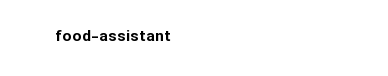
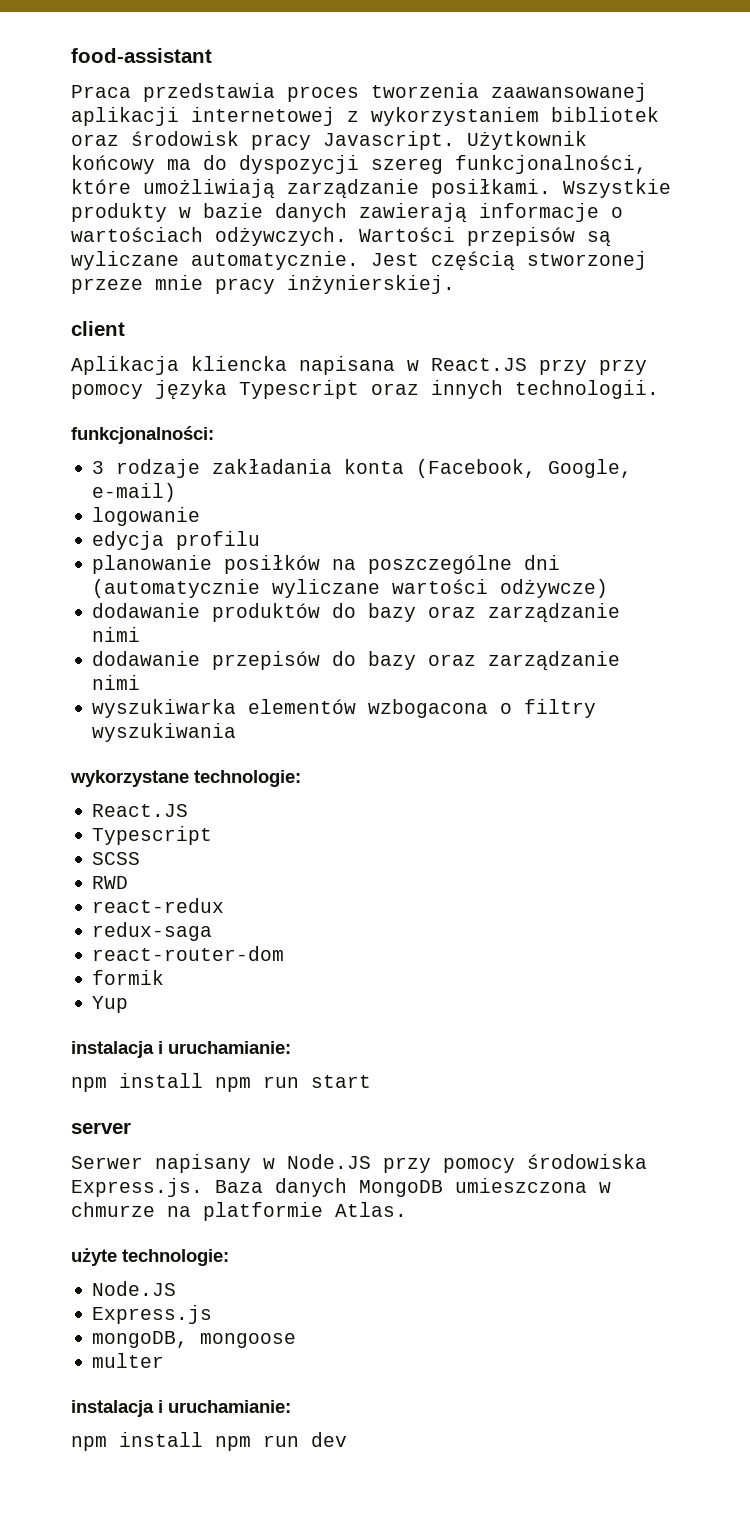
+ Praca przedstawia proces tworzenia zaawansowanej aplikacji internetowej z wykorzystaniem bibliotek oraz środowisk pracy Javascript. Użytkownik końcowy ma do dyspozycji szereg funkcjonalności, które umożliwiają zarządzanie posiłkami. Wszystkie produkty w bazie danych zawierają informacje o wartościach odżywczych. Wartości przepisów są wyliczane automatycznie. Jest częścią stworzonej przeze mnie pracy inżynierskiej.
+ client
+ Aplikacja kliencka napisana w React.JS przy przy pomocy języka Typescript oraz innych technologii.
+ funkcjonalności:
+ 3 rodzaje zakładania konta (Facebook, Google, e-mail)
+ logowanie
+ edycja profilu
+ planowanie posiłków na poszczególne dni (automatycznie wyliczane wartości odżywcze)
+ dodawanie produktów do bazy oraz zarządzanie nimi
+ dodawanie przepisów do bazy oraz zarządzanie nimi
+ wyszukiwarka elementów wzbogacona o filtry wyszukiwania
+ wykorzystane technologie:
+ React.JS
+ Typescript
+ SCSS
+ RWD
+ react-redux
+ redux-saga
+ react-router-dom
+ formik
+ Yup
+ instalacja i uruchamianie:
+ npm install npm run start
+ server
+ Serwer napisany w Node.JS przy pomocy środowiska Express.js. Baza danych MongoDB umieszczona w chmurze na platformie Atlas.
+ użyte technologie:
+ Node.JS
+ Express.js
+ mongoDB, mongoose
+ multer
+ instalacja i uruchamianie:
+ npm install npm run dev

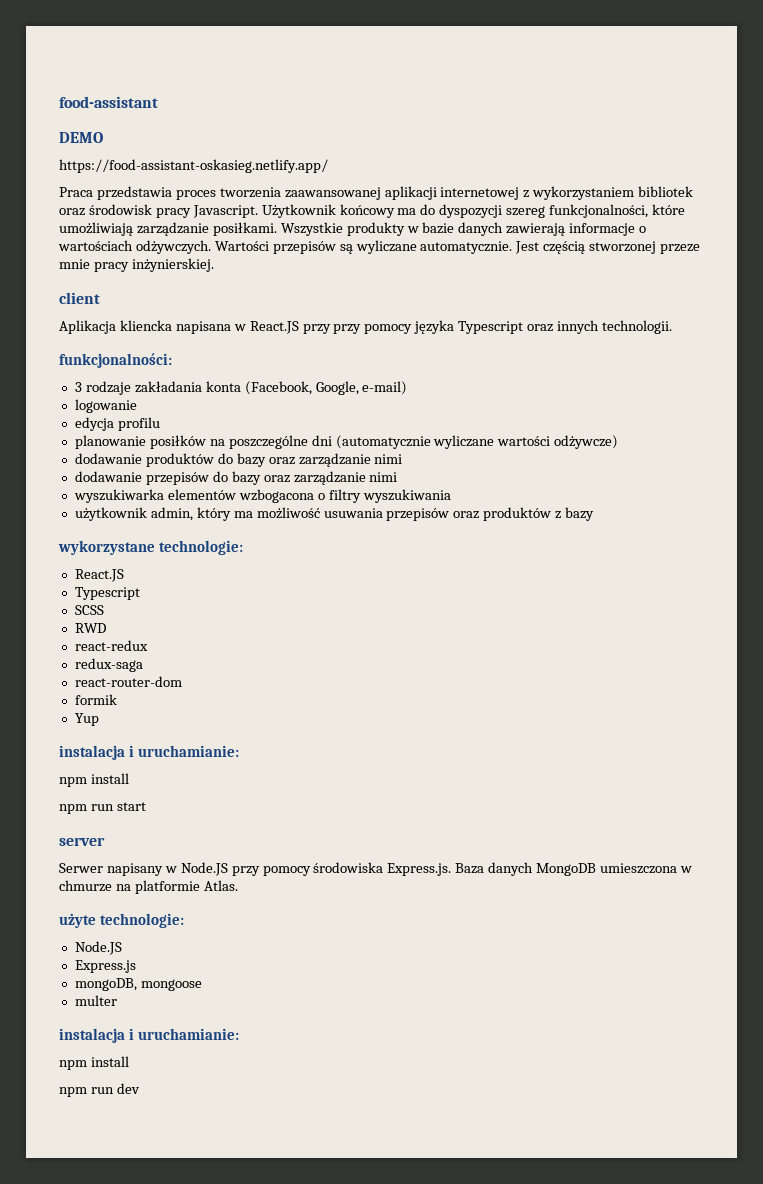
+ DEMO
+ https://food-assistant-oskasieg.netlify.app/
+ użytkownik admin, który ma możliwość usuwania przepisów oraz produktów z bazy
  Yup
  instalacja i uruchamianie:
- npm install npm run start
+ npm install
+ npm run start
  multer
  instalacja i uruchamianie:
- npm install npm run dev
+ npm install
+ npm run dev

